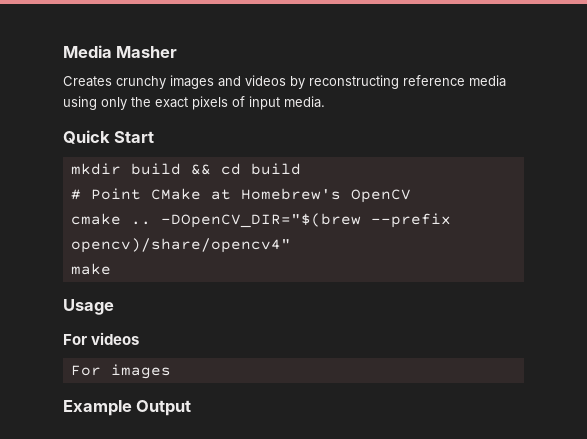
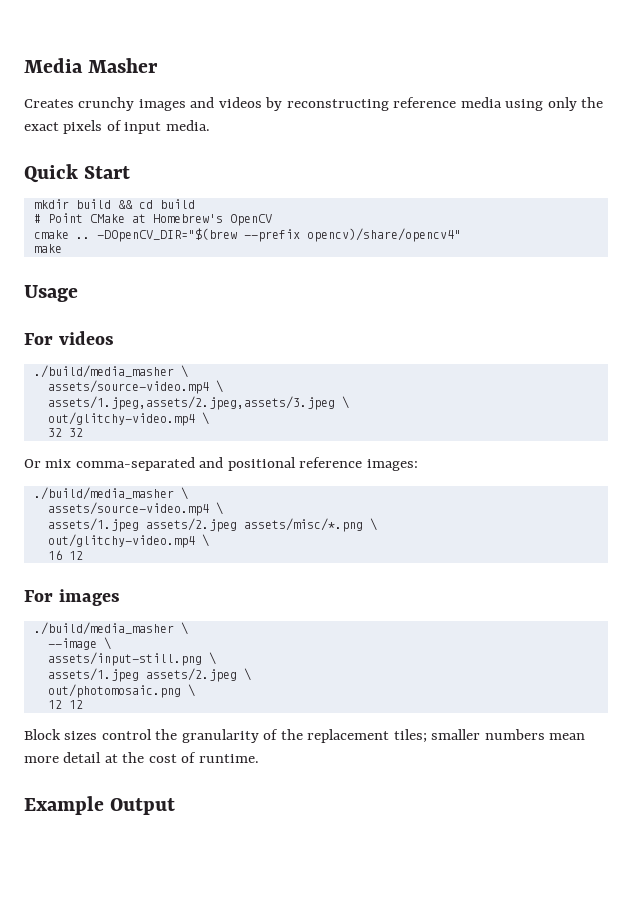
  For videos
+ ./build/media_masher \
+ assets/source-video.mp4 \
+ assets/1.jpeg,assets/2.jpeg,assets/3.jpeg \
+ out/glitchy-video.mp4 \
+ 32 32
+ Or mix comma-separated and positional reference images:
+ ./build/media_masher \
+ assets/source-video.mp4 \
+ assets/1.jpeg assets/2.jpeg assets/misc/*.png \
+ out/glitchy-video.mp4 \
+ 16 12
  For images
+ ./build/media_masher \
+ --image \
+ assets/input-still.png \
+ assets/1.jpeg assets/2.jpeg \
+ out/photomosaic.png \
+ 12 12
+ Block sizes control the granularity of the replacement tiles; smaller numbers mean more detail at the cost of runtime.

